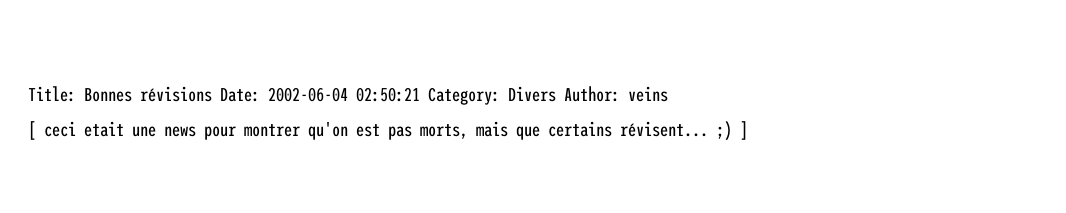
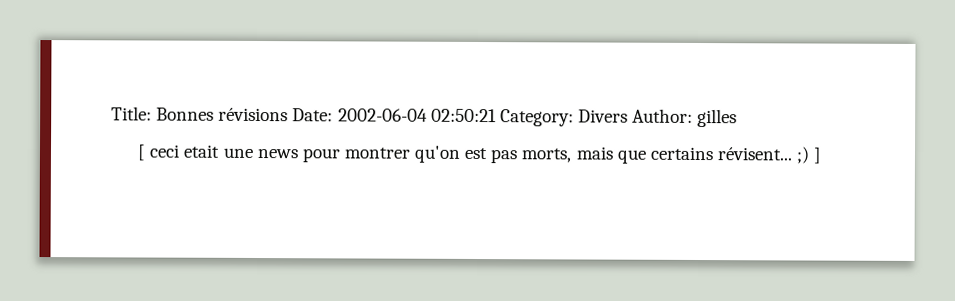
- Title: Bonnes révisions Date: 2002-06-04 02:50:21 Category: Divers Author: veins
+ Title: Bonnes révisions Date: 2002-06-04 02:50:21 Category: Divers Author: gilles

